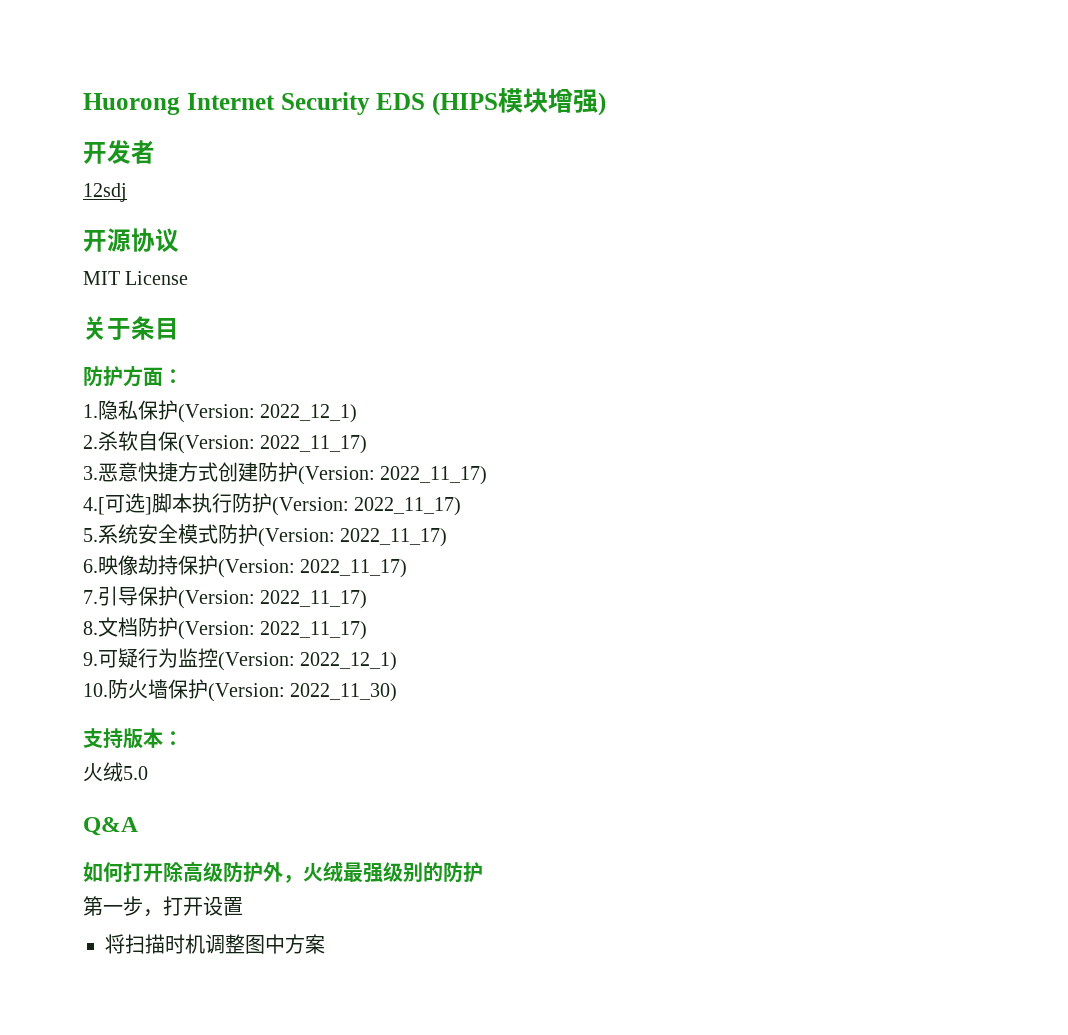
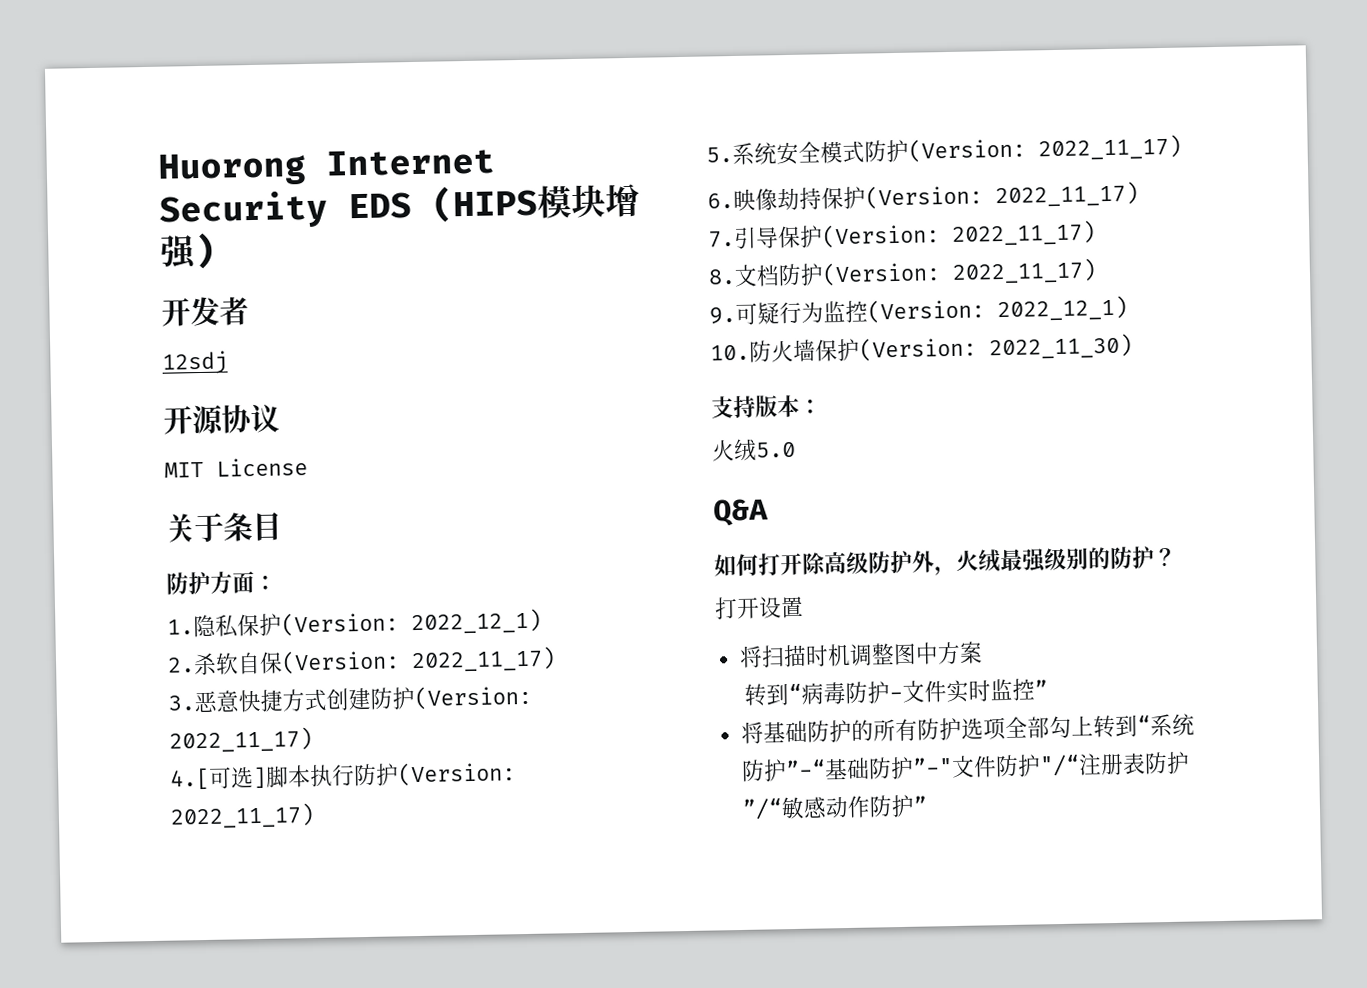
- 如何打开除高级防护外，火绒最强级别的防护
- 第一步，打开设置
+ 如何打开除高级防护外，火绒最强级别的防护？
+ 打开设置
+ 转到“病毒防护-文件实时监控”
+ 将基础防护的所有防护选项全部勾上转到“系统防护”-“基础防护”-"文件防护"/“注册表防护”/“敏感动作防护”

